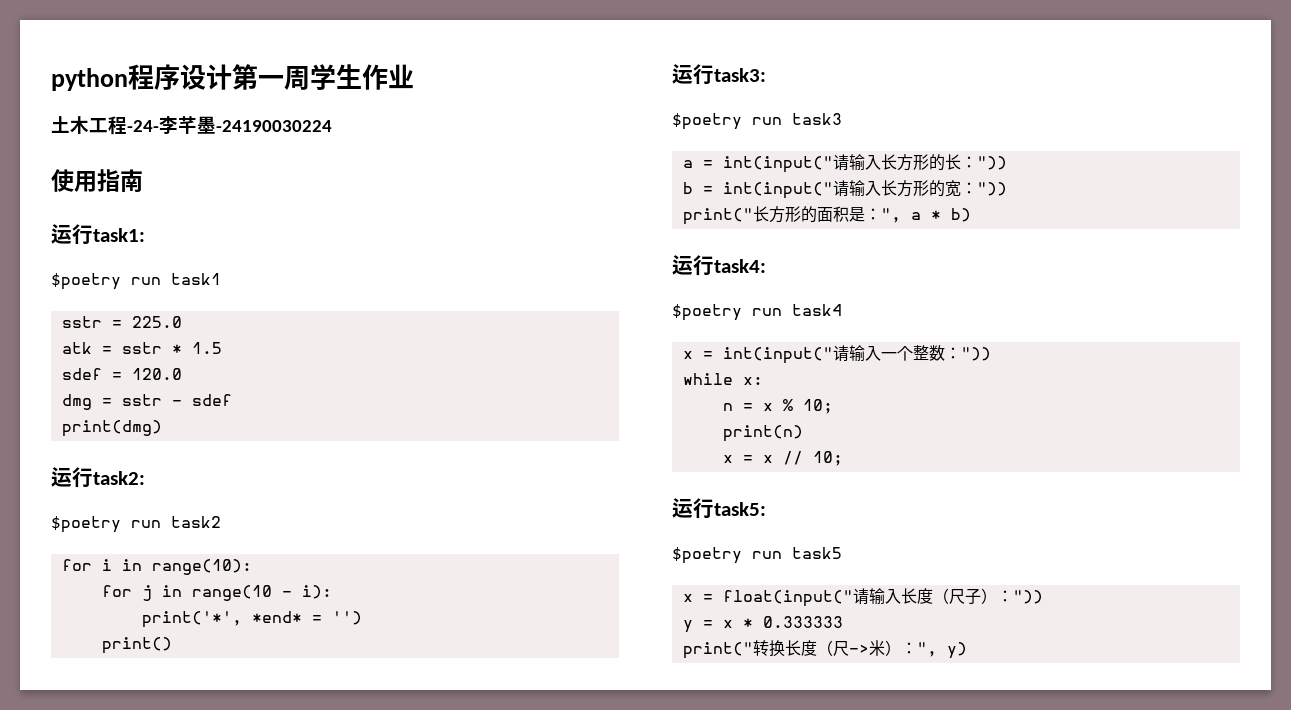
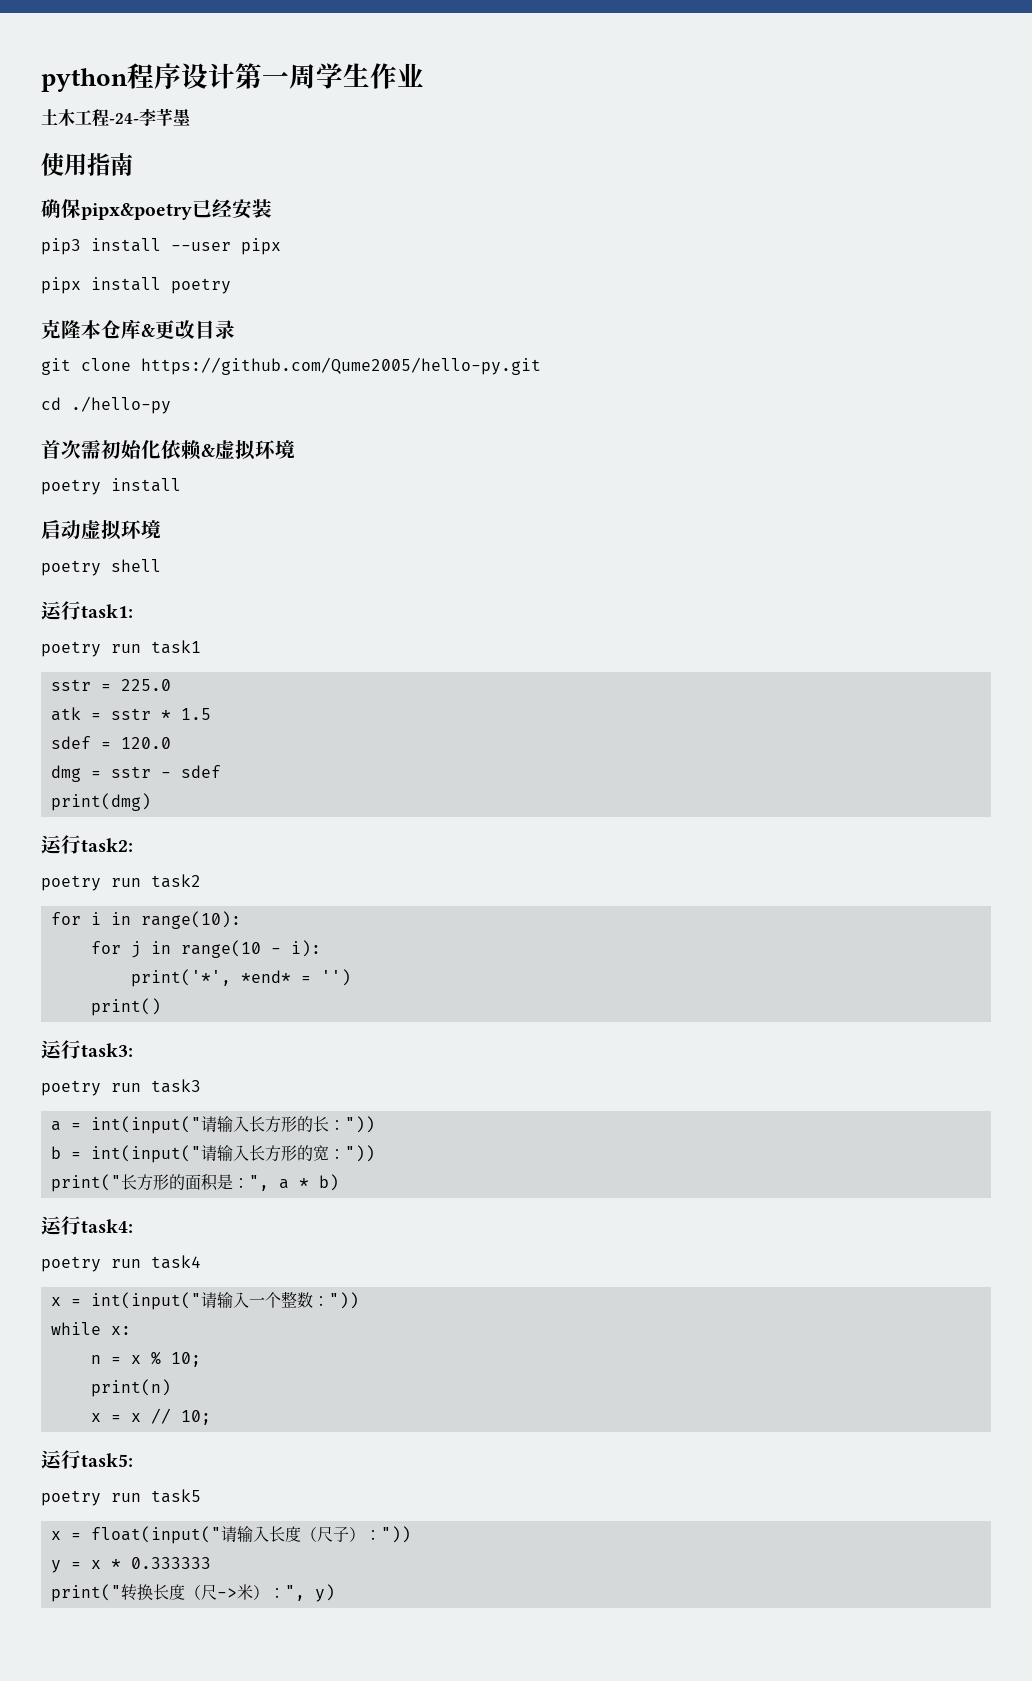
- 土木工程-24-李芊墨-24190030224
+ 土木工程-24-李芊墨
+ 确保pipx&poetry已经安装
+ pip3 install --user pipx
+ pipx install poetry
+ 克隆本仓库&更改目录
+ git clone https://github.com/Qume2005/hello-py.git
+ cd ./hello-py
+ 首次需初始化依赖&虚拟环境
+ poetry install
+ 启动虚拟环境
+ poetry shell
- $poetry run task1
+ poetry run task1
- $poetry run task2
+ poetry run task2
- $poetry run task3
+ poetry run task3
- $poetry run task4
+ poetry run task4
- $poetry run task5
+ poetry run task5

